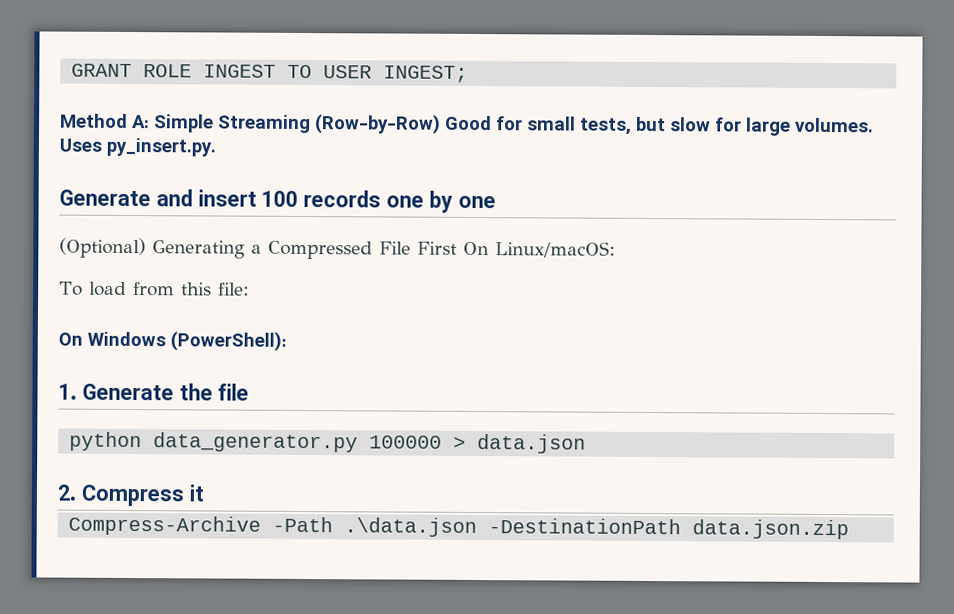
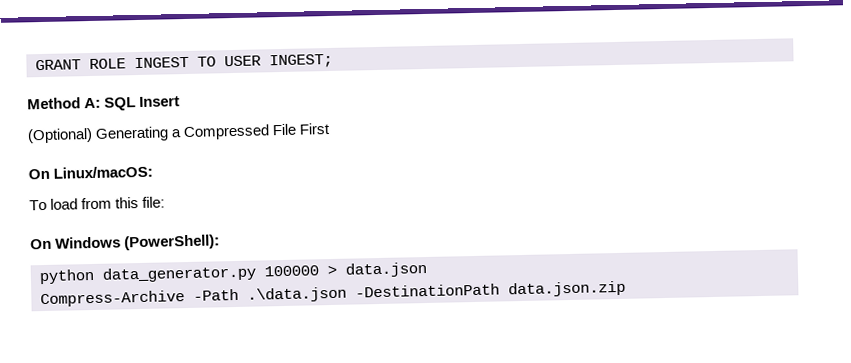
- Method A: Simple Streaming (Row-by-Row) Good for small tests, but slow for large volumes. Uses py_insert.py.
- Generate and insert 100 records one by one
+ Method A: SQL Insert
- (Optional) Generating a Compressed File First On Linux/macOS:
+ (Optional) Generating a Compressed File First
+ On Linux/macOS:
- 1. Generate the file
- 2. Compress it

